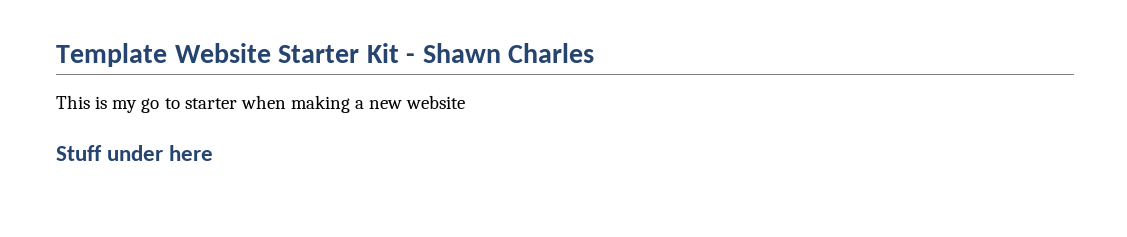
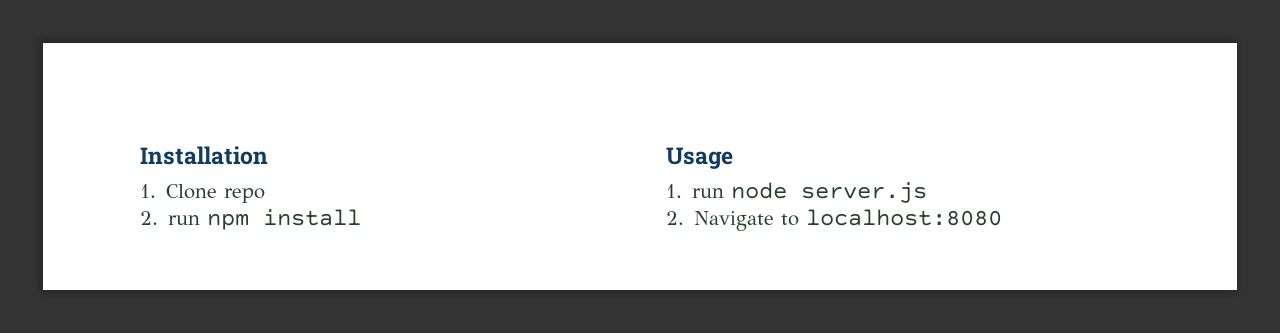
- Template Website Starter Kit - Shawn Charles
- This is my go to starter when making a new website
- Stuff under here
+ Installation
+ 1. Clone repo
+ 2. run npm install
+ Usage
+ 1. run node server.js
+ 2. Navigate to localhost:8080

